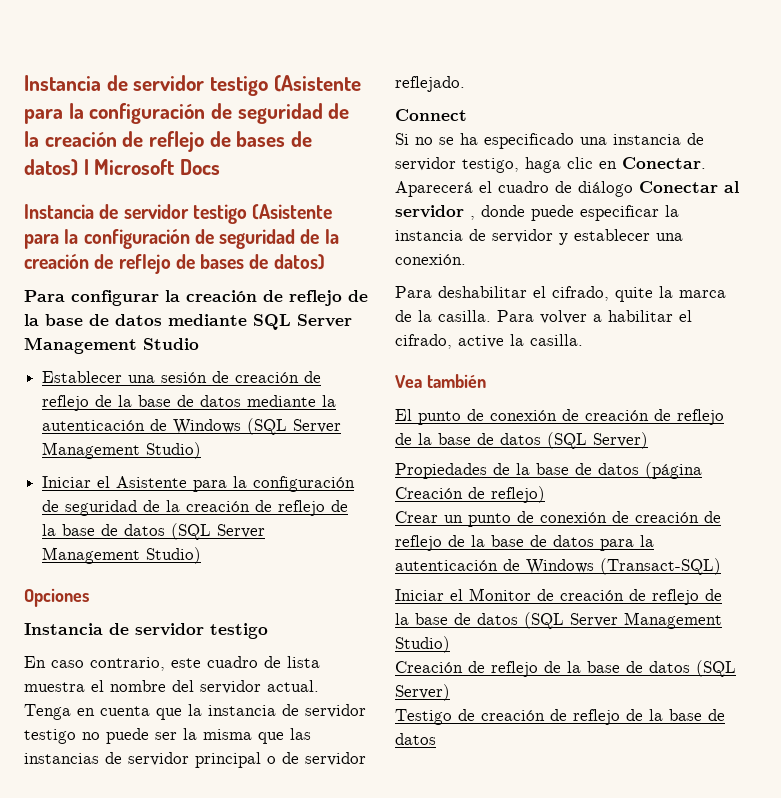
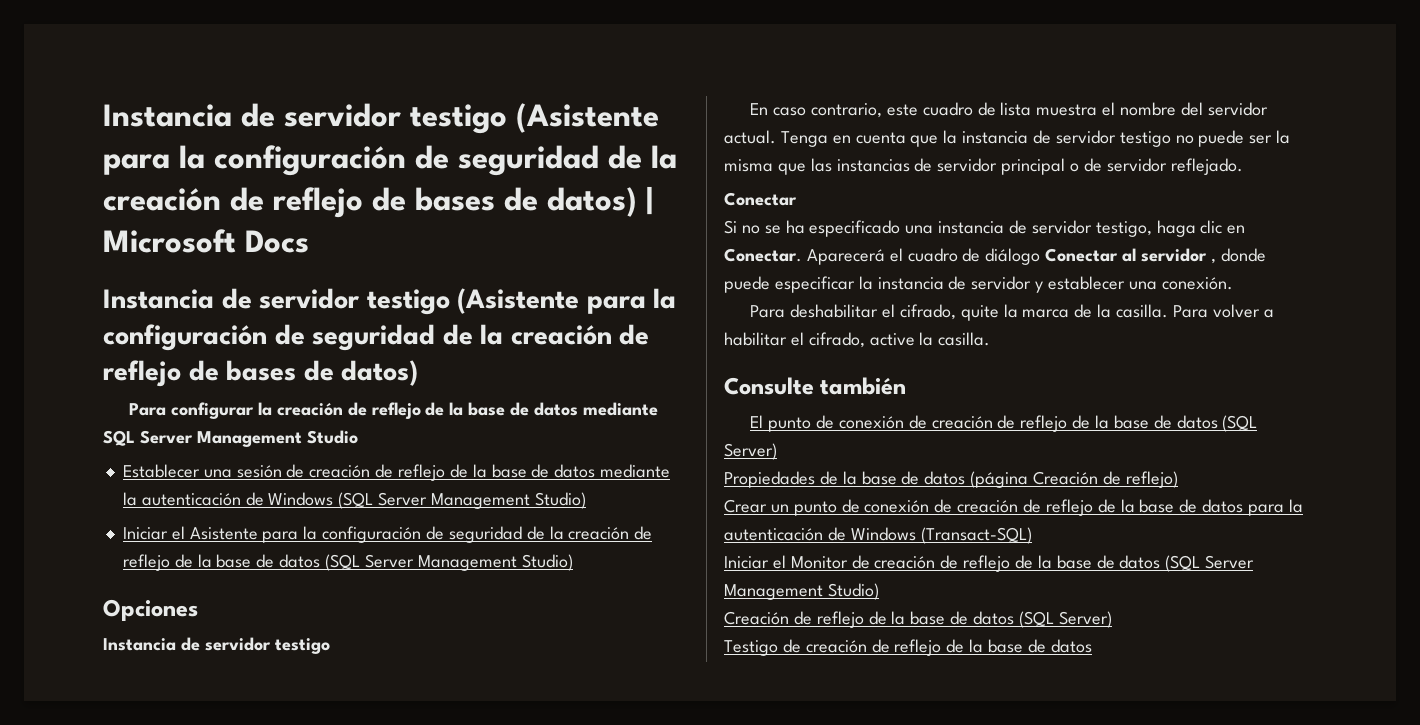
  Tenga en cuenta que la instancia de servidor testigo no puede ser la misma que las instancias de servidor principal o de servidor reflejado.
- Connect
+ Conectar
- Vea también
+ Consulte también

